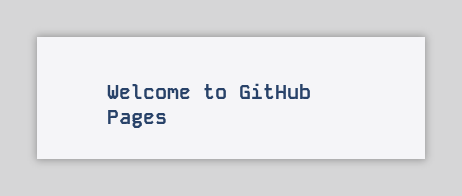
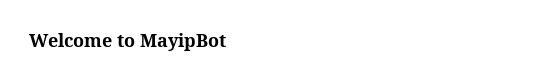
- Welcome to GitHub Pages
+ Welcome to MayipBot

